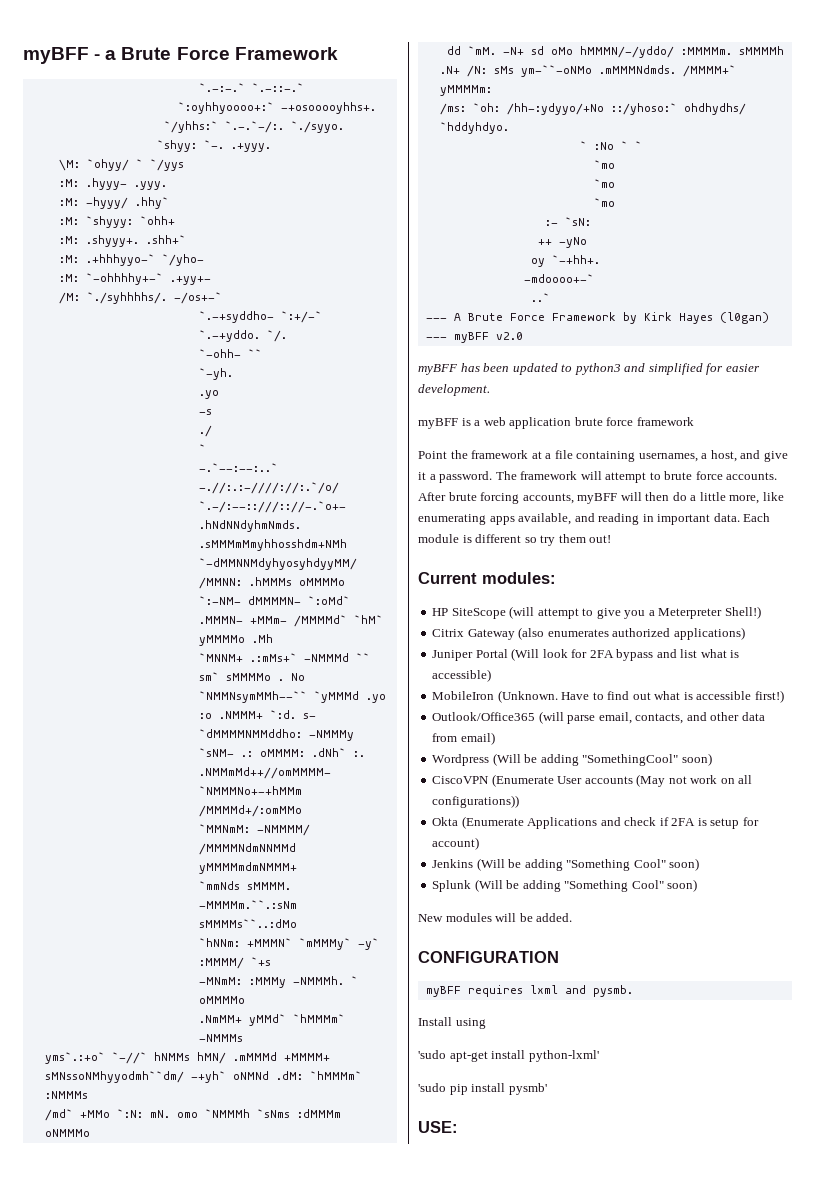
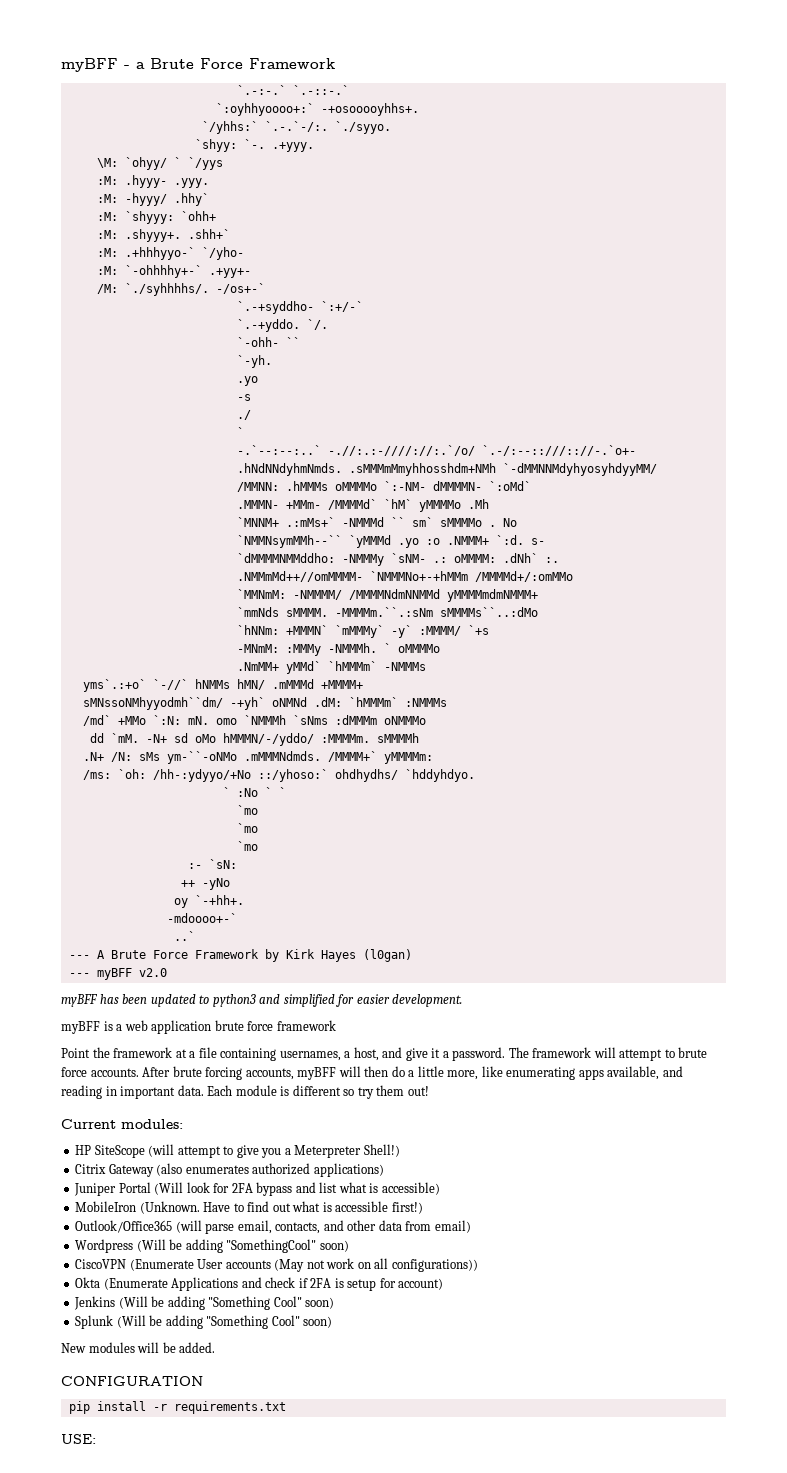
- myBFF requires lxml and pysmb.
- Install using
- 'sudo apt-get install python-lxml'
- 'sudo pip install pysmb'
+ pip install -r requirements.txt

